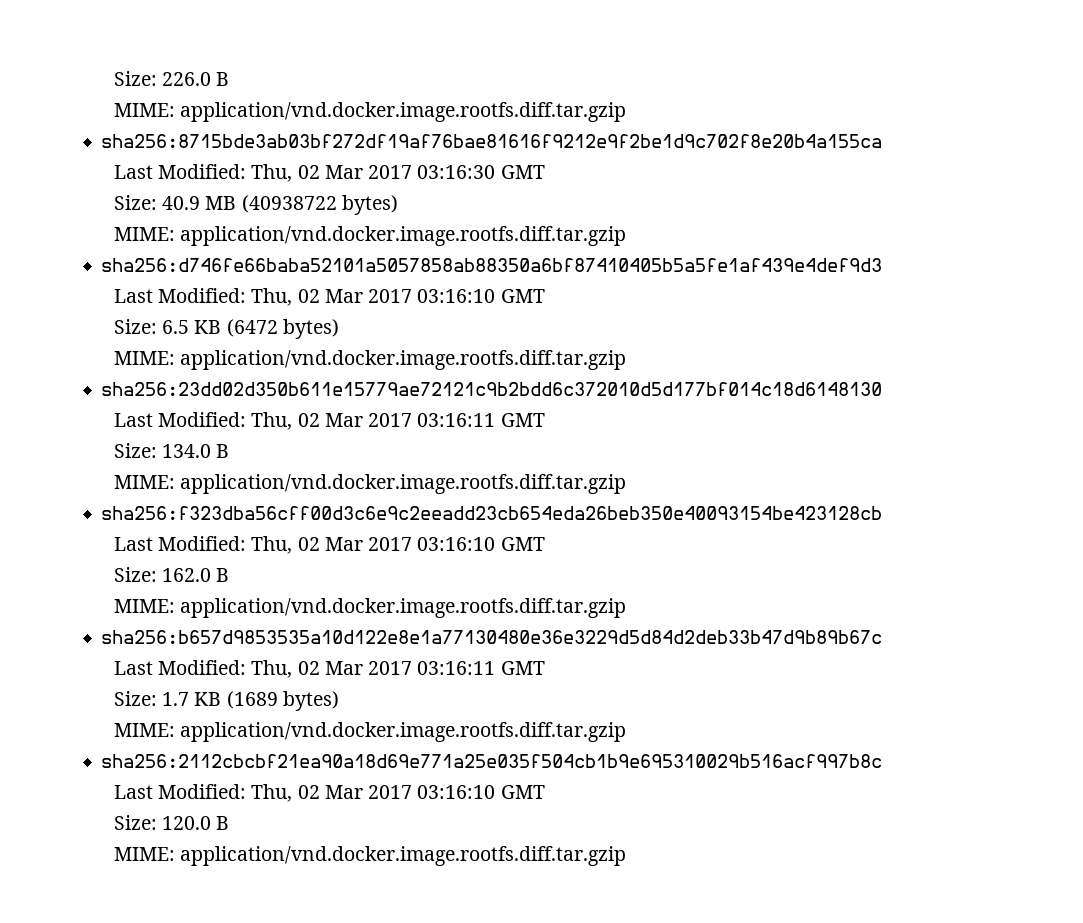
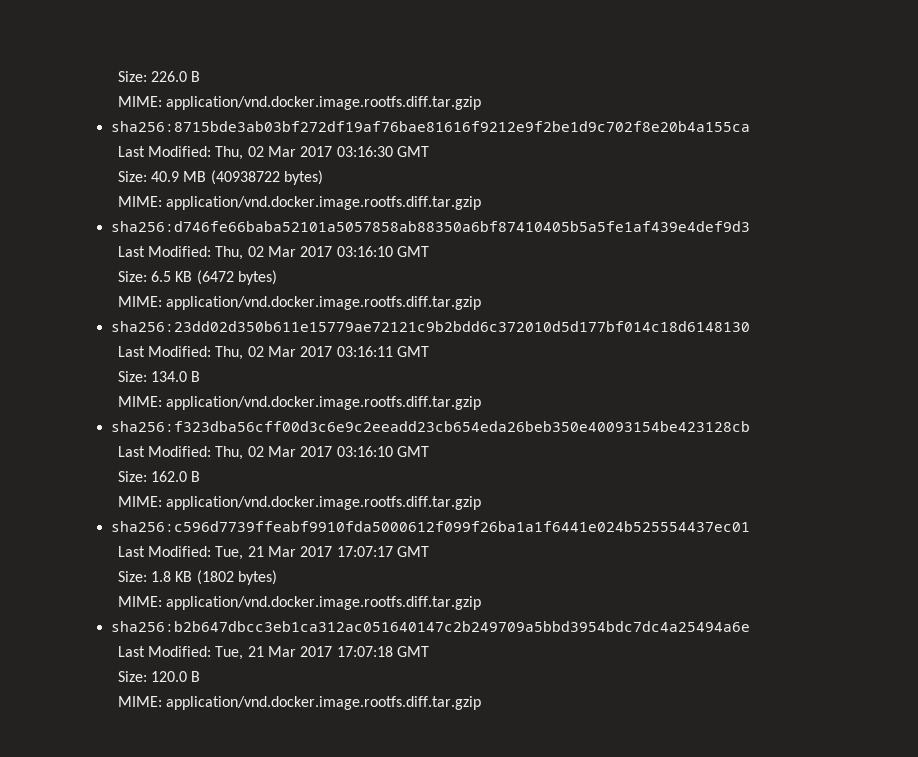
- sha256:b657d9853535a10d122e8e1a77130480e36e3229d5d84d2deb33b47d9b89b67c
- Last Modified: Thu, 02 Mar 2017 03:16:11 GMT
- Size: 1.7 KB (1689 bytes)
+ sha256:c596d7739ffeabf9910fda5000612f099f26ba1a1f6441e024b525554437ec01
+ Last Modified: Tue, 21 Mar 2017 17:07:17 GMT
+ Size: 1.8 KB (1802 bytes)
  MIME: application/vnd.docker.image.rootfs.diff.tar.gzip
- sha256:2112cbcbf21ea90a18d69e771a25e035f504cb1b9e695310029b516acf997b8c
- Last Modified: Thu, 02 Mar 2017 03:16:10 GMT
+ sha256:b2b647dbcc3eb1ca312ac051640147c2b249709a5bbd3954bdc7dc4a25494a6e
+ Last Modified: Tue, 21 Mar 2017 17:07:18 GMT

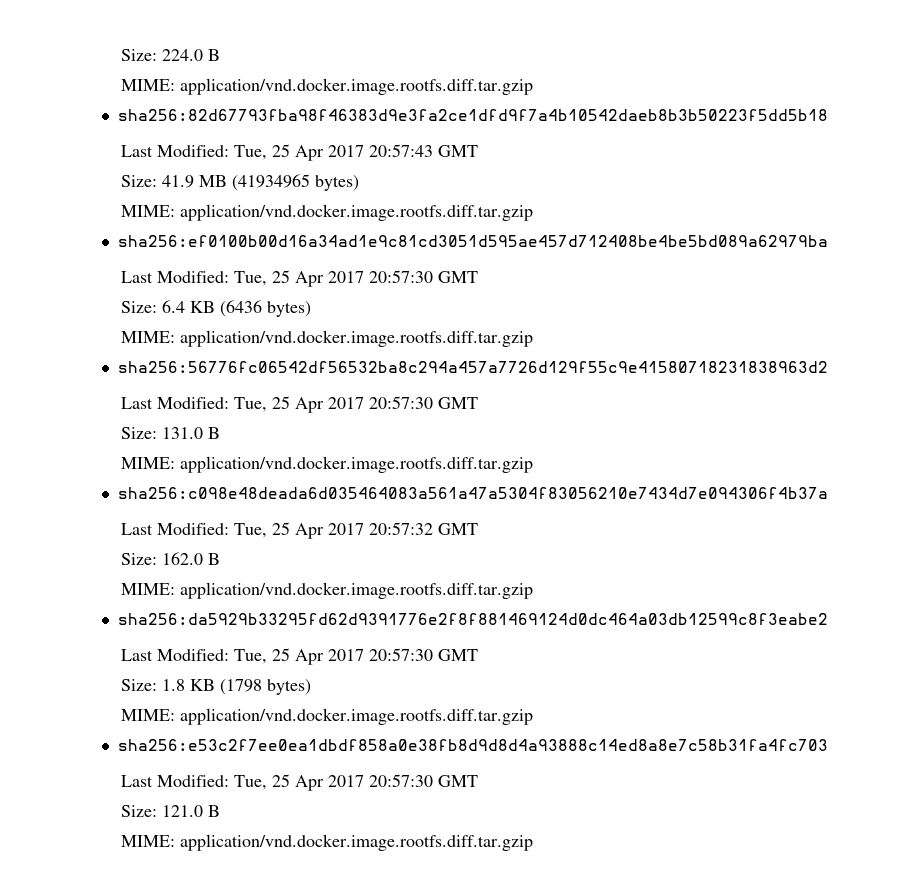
- Size: 226.0 B
+ Size: 224.0 B
  MIME: application/vnd.docker.image.rootfs.diff.tar.gzip
- sha256:8715bde3ab03bf272df19af76bae81616f9212e9f2be1d9c702f8e20b4a155ca
- Last Modified: Thu, 02 Mar 2017 03:16:30 GMT
- Size: 40.9 MB (40938722 bytes)
+ sha256:82d67793fba98f46383d9e3fa2ce1dfd9f7a4b10542daeb8b3b50223f5dd5b18
+ Last Modified: Tue, 25 Apr 2017 20:57:43 GMT
+ Size: 41.9 MB (41934965 bytes)
  MIME: application/vnd.docker.image.rootfs.diff.tar.gzip
- sha256:d746fe66baba52101a5057858ab88350a6bf87410405b5a5fe1af439e4def9d3
- Last Modified: Thu, 02 Mar 2017 03:16:10 GMT
- Size: 6.5 KB (6472 bytes)
+ sha256:ef0100b00d16a34ad1e9c81cd3051d595ae457d712408be4be5bd089a62979ba
+ Last Modified: Tue, 25 Apr 2017 20:57:30 GMT
+ Size: 6.4 KB (6436 bytes)
  MIME: application/vnd.docker.image.rootfs.diff.tar.gzip
- sha256:23dd02d350b611e15779ae72121c9b2bdd6c372010d5d177bf014c18d6148130
- Last Modified: Thu, 02 Mar 2017 03:16:11 GMT
- Size: 134.0 B
+ sha256:56776fc06542df56532ba8c294a457a7726d129f55c9e41580718231838963d2
+ Last Modified: Tue, 25 Apr 2017 20:57:30 GMT
+ Size: 131.0 B
  MIME: application/vnd.docker.image.rootfs.diff.tar.gzip
- sha256:f323dba56cff00d3c6e9c2eeadd23cb654eda26beb350e40093154be423128cb
- Last Modified: Thu, 02 Mar 2017 03:16:10 GMT
+ sha256:c098e48deada6d035464083a561a47a5304f83056210e7434d7e094306f4b37a
+ Last Modified: Tue, 25 Apr 2017 20:57:32 GMT
- sha256:c596d7739ffeabf9910fda5000612f099f26ba1a1f6441e024b525554437ec01
- Last Modified: Tue, 21 Mar 2017 17:07:17 GMT
+ sha256:da5929b33295fd62d9391776e2f8f881469124d0dc464a03db12599c8f3eabe2
+ Last Modified: Tue, 25 Apr 2017 20:57:30 GMT
- Size: 1.8 KB (1802 bytes)
+ Size: 1.8 KB (1798 bytes)
  MIME: application/vnd.docker.image.rootfs.diff.tar.gzip
- sha256:b2b647dbcc3eb1ca312ac051640147c2b249709a5bbd3954bdc7dc4a25494a6e
- Last Modified: Tue, 21 Mar 2017 17:07:18 GMT
- Size: 120.0 B
+ sha256:e53c2f7ee0ea1dbdf858a0e38fb8d9d8d4a93888c14ed8a8e7c58b31fa4fc703
+ Last Modified: Tue, 25 Apr 2017 20:57:30 GMT
+ Size: 121.0 B

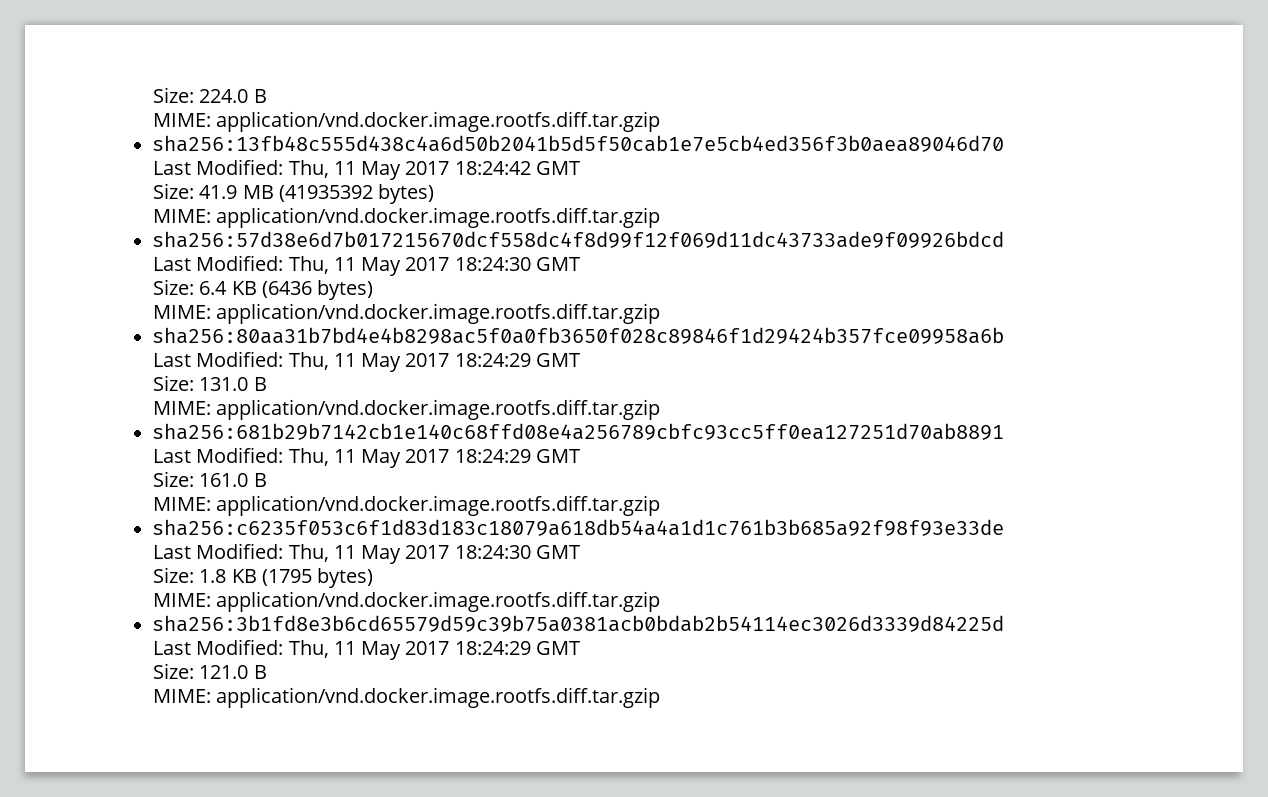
- sha256:82d67793fba98f46383d9e3fa2ce1dfd9f7a4b10542daeb8b3b50223f5dd5b18
- Last Modified: Tue, 25 Apr 2017 20:57:43 GMT
+ sha256:13fb48c555d438c4a6d50b2041b5d5f50cab1e7e5cb4ed356f3b0aea89046d70
+ Last Modified: Thu, 11 May 2017 18:24:42 GMT
- Size: 41.9 MB (41934965 bytes)
+ Size: 41.9 MB (41935392 bytes)
  MIME: application/vnd.docker.image.rootfs.diff.tar.gzip
- sha256:ef0100b00d16a34ad1e9c81cd3051d595ae457d712408be4be5bd089a62979ba
- Last Modified: Tue, 25 Apr 2017 20:57:30 GMT
+ sha256:57d38e6d7b017215670dcf558dc4f8d99f12f069d11dc43733ade9f09926bdcd
+ Last Modified: Thu, 11 May 2017 18:24:30 GMT
- sha256:56776fc06542df56532ba8c294a457a7726d129f55c9e41580718231838963d2
- Last Modified: Tue, 25 Apr 2017 20:57:30 GMT
+ sha256:80aa31b7bd4e4b8298ac5f0a0fb3650f028c89846f1d29424b357fce09958a6b
+ Last Modified: Thu, 11 May 2017 18:24:29 GMT
- sha256:c098e48deada6d035464083a561a47a5304f83056210e7434d7e094306f4b37a
- Last Modified: Tue, 25 Apr 2017 20:57:32 GMT
- Size: 162.0 B
+ sha256:681b29b7142cb1e140c68ffd08e4a256789cbfc93cc5ff0ea127251d70ab8891
+ Last Modified: Thu, 11 May 2017 18:24:29 GMT
+ Size: 161.0 B
  MIME: application/vnd.docker.image.rootfs.diff.tar.gzip
- sha256:da5929b33295fd62d9391776e2f8f881469124d0dc464a03db12599c8f3eabe2
- Last Modified: Tue, 25 Apr 2017 20:57:30 GMT
+ sha256:c6235f053c6f1d83d183c18079a618db54a4a1d1c761b3b685a92f98f93e33de
+ Last Modified: Thu, 11 May 2017 18:24:30 GMT
- Size: 1.8 KB (1798 bytes)
+ Size: 1.8 KB (1795 bytes)
  MIME: application/vnd.docker.image.rootfs.diff.tar.gzip
- sha256:e53c2f7ee0ea1dbdf858a0e38fb8d9d8d4a93888c14ed8a8e7c58b31fa4fc703
- Last Modified: Tue, 25 Apr 2017 20:57:30 GMT
+ sha256:3b1fd8e3b6cd65579d59c39b75a0381acb0bdab2b54114ec3026d3339d84225d
+ Last Modified: Thu, 11 May 2017 18:24:29 GMT

